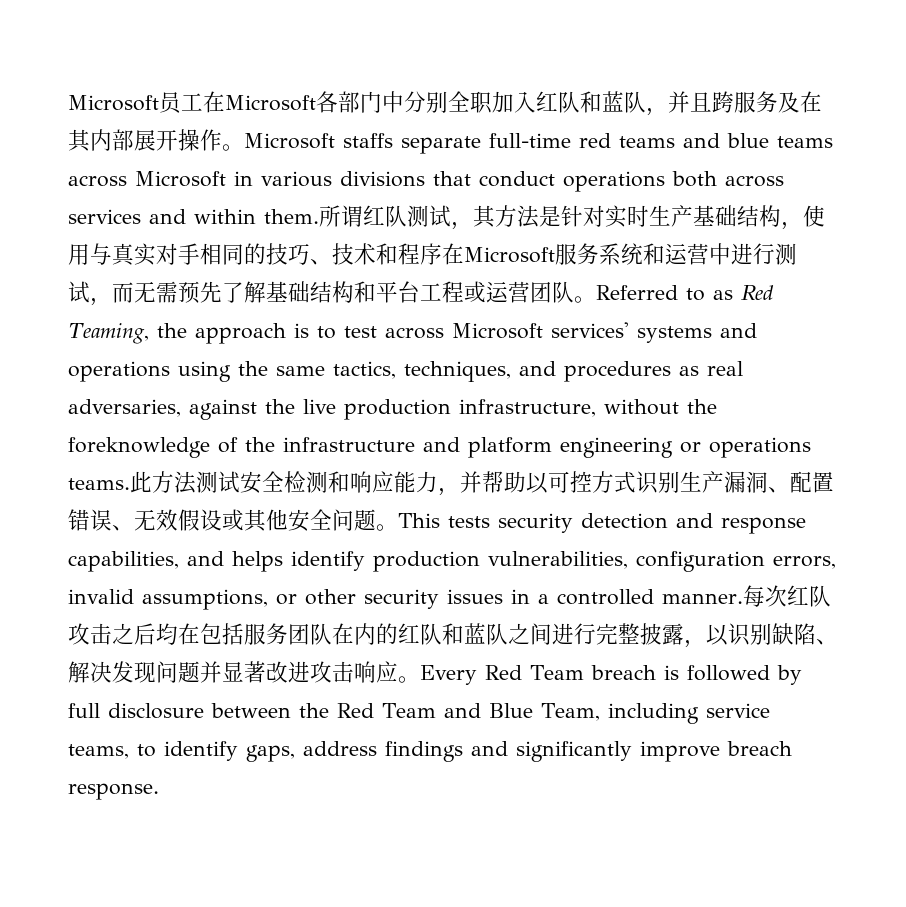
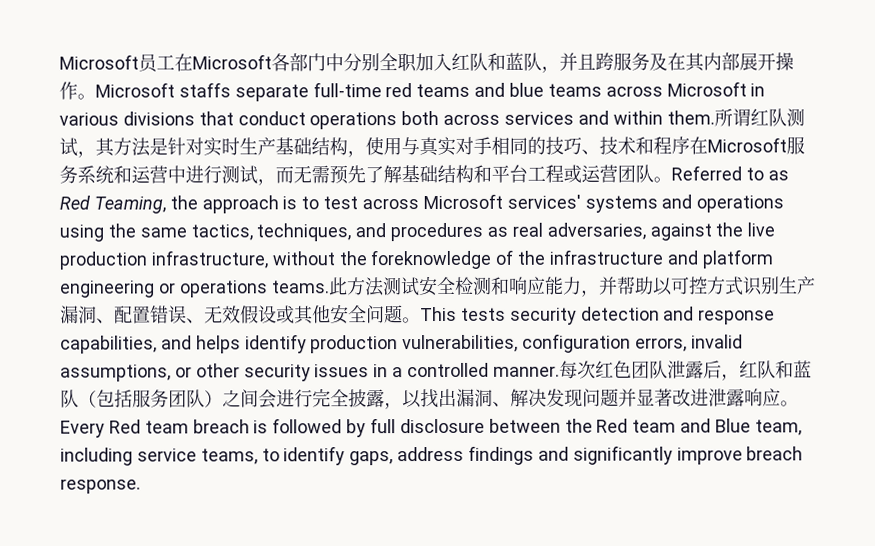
- 每次红队攻击之后均在包括服务团队在内的红队和蓝队之间进行完整披露，以识别缺陷、解决发现问题并显著改进攻击响应。
+ 每次红色团队泄露后，红队和蓝队（包括服务团队）之间会进行完全披露，以找出漏洞、解决发现问题并显著改进泄露响应。
- Every Red Team breach is followed by full disclosure between the Red Team and Blue Team, including service teams, to identify gaps, address findings and significantly improve breach response.
+ Every Red team breach is followed by full disclosure between the Red team and Blue team, including service teams, to identify gaps, address findings and significantly improve breach response.

